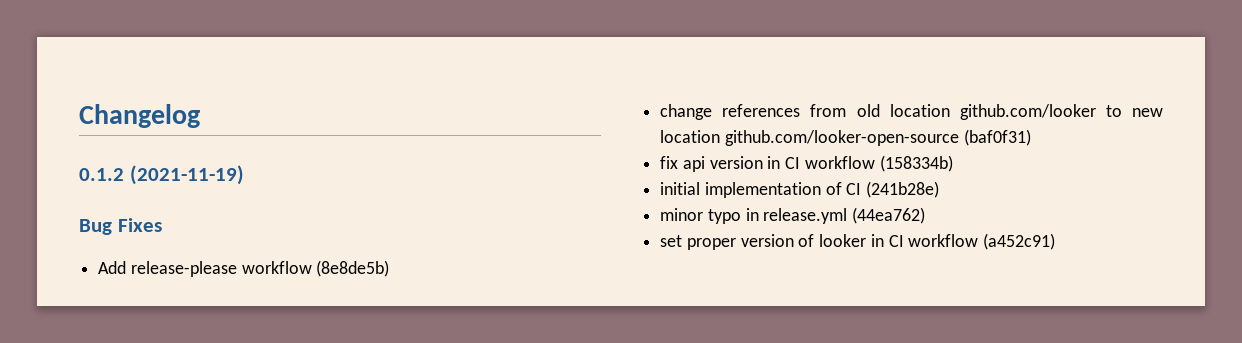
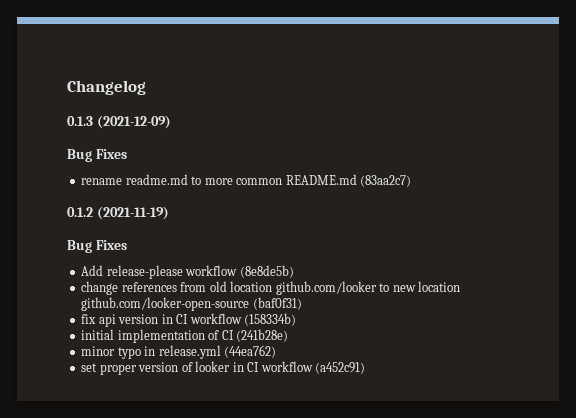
+ 0.1.3 (2021-12-09)
+ Bug Fixes
+ rename readme.md to more common README.md (83aa2c7)

